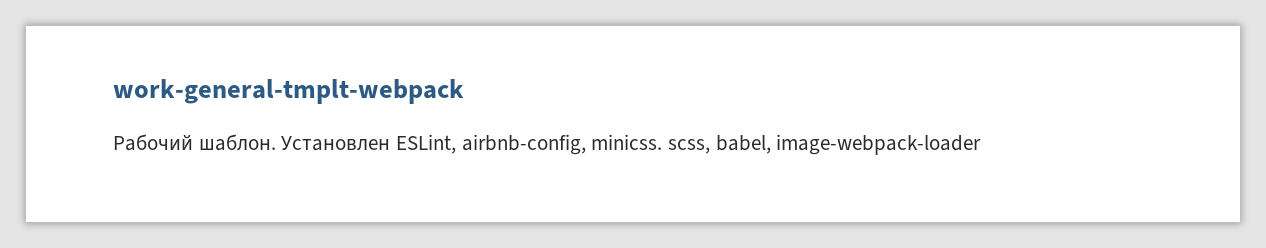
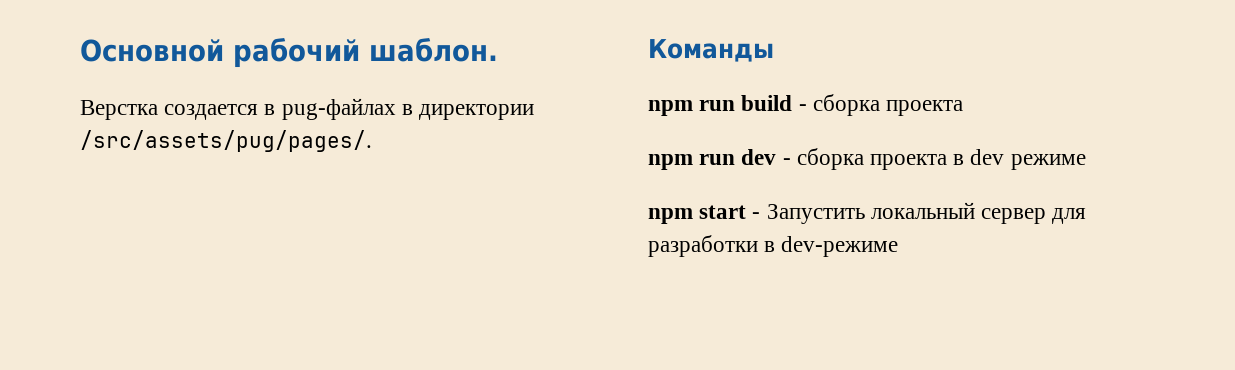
- work-general-tmplt-webpack
- Рабочий шаблон. Установлен ESLint, airbnb-config, minicss. scss, babel, image-webpack-loader
+ Основной рабочий шаблон.
+ Верстка создается в pug-файлах в директории /src/assets/pug/pages/.
+ Команды
+ npm run build - сборка проекта
+ npm run dev - сборка проекта в dev режиме
+ npm start - Запустить локальный сервер для разработки в dev-режиме

